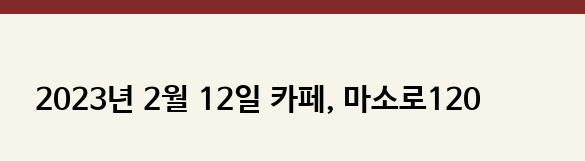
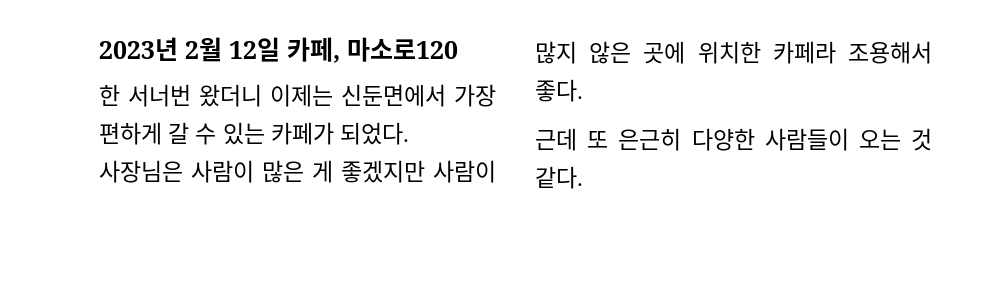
+ 한 서너번 왔더니 이제는 신둔면에서 가장 편하게 갈 수 있는 카페가 되었다. 사장님은 사람이 많은 게 좋겠지만 사람이 많지 않은 곳에 위치한 카페라 조용해서 좋다.
+ 근데 또 은근히 다양한 사람들이 오는 것 같다.

